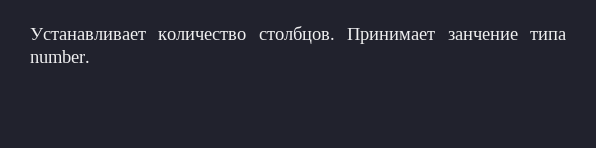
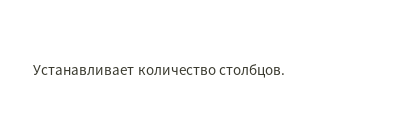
- Принимает занчение типа number.

